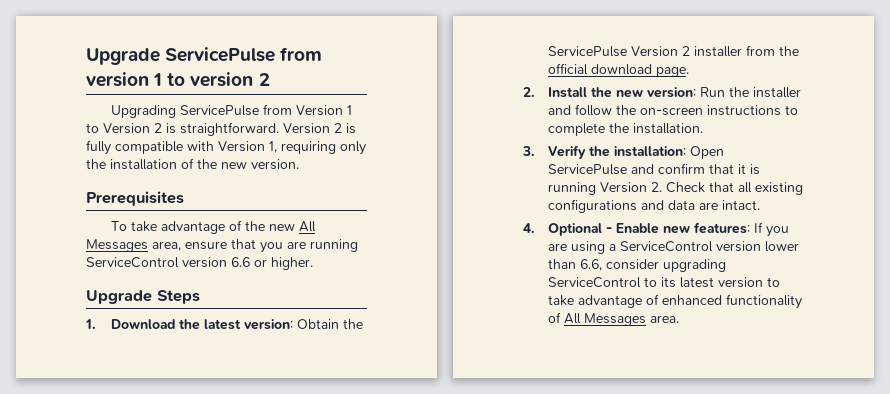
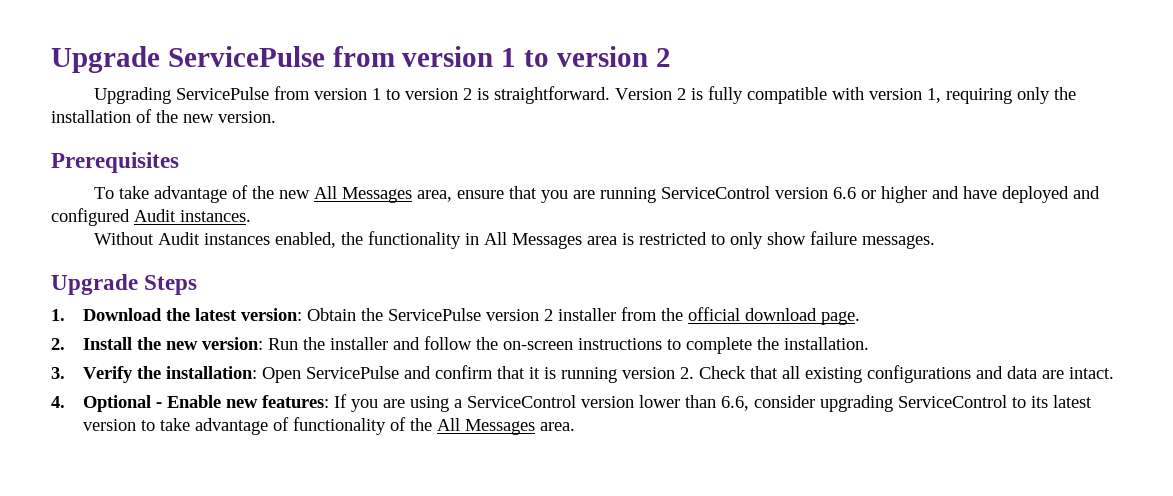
- Upgrading ServicePulse from Version 1 to Version 2 is straightforward.
+ Upgrading ServicePulse from version 1 to version 2 is straightforward.
- Version 2 is fully compatible with Version 1, requiring only the installation of the new version.
+ Version 2 is fully compatible with version 1, requiring only the installation of the new version.
- To take advantage of the new All Messages area, ensure that you are running ServiceControl version 6.6 or higher.
+ To take advantage of the new All Messages area, ensure that you are running ServiceControl version 6.6 or higher and have deployed and configured Audit instances.
+ Without Audit instances enabled, the functionality in All Messages area is restricted to only show failure messages.
- 1. Download the latest version: Obtain the ServicePulse Version 2 installer from the official download page.
+ 1. Download the latest version: Obtain the ServicePulse version 2 installer from the official download page.
- 3. Verify the installation: Open ServicePulse and confirm that it is running Version 2. Check that all existing configurations and data are intact.
+ 3. Verify the installation: Open ServicePulse and confirm that it is running version 2. Check that all existing configurations and data are intact.
- 4. Optional - Enable new features: If you are using a ServiceControl version lower than 6.6, consider upgrading ServiceControl to its latest version to take advantage of enhanced functionality of All Messages area.
+ 4. Optional - Enable new features: If you are using a ServiceControl version lower than 6.6, consider upgrading ServiceControl to its latest version to take advantage of functionality of the All Messages area.

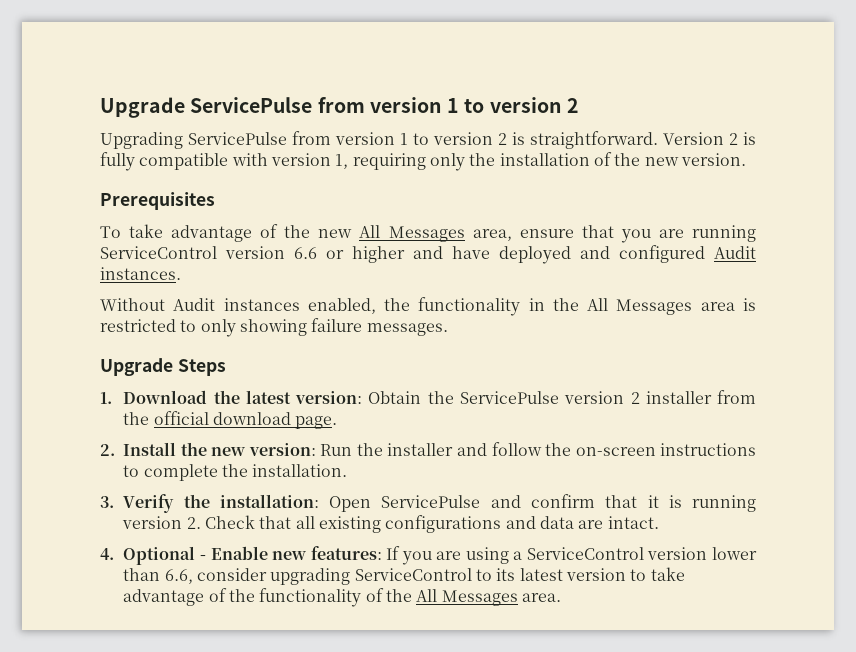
- Without Audit instances enabled, the functionality in All Messages area is restricted to only show failure messages.
+ Without Audit instances enabled, the functionality in the All Messages area is restricted to only showing failure messages.
- 4. Optional - Enable new features: If you are using a ServiceControl version lower than 6.6, consider upgrading ServiceControl to its latest version to take advantage of functionality of the All Messages area.
+ 4. Optional - Enable new features: If you are using a ServiceControl version lower than 6.6, consider upgrading ServiceControl to its latest version to take advantage of the functionality of the All Messages area.

